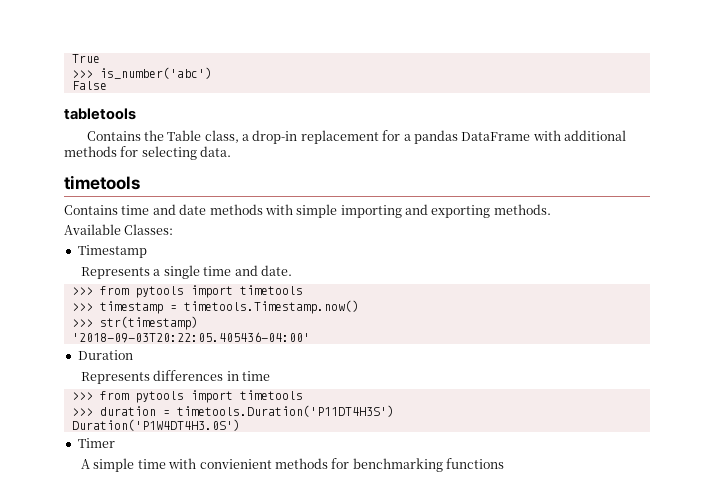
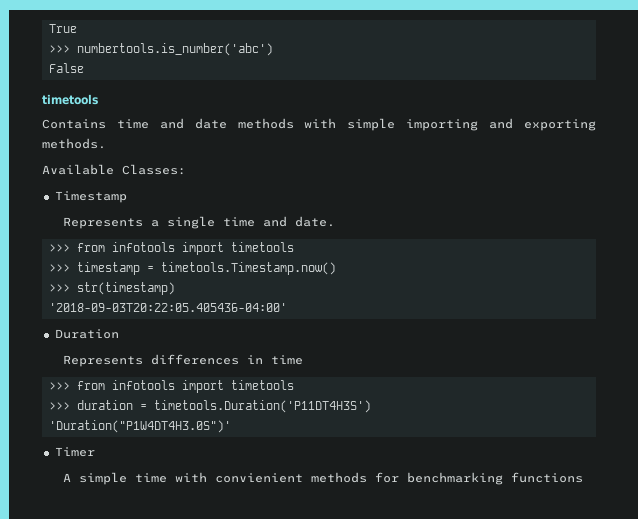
- >>> is_number('abc')
+ >>> numbertools.is_number('abc')
- tabletools
- Contains the Table class, a drop-in replacement for a pandas DataFrame with additional methods for selecting data.
  Represents a single time and date.
- >>> from pytools import timetools
+ >>> from infotools import timetools
  Represents differences in time
- >>> from pytools import timetools
+ >>> from infotools import timetools
- Duration('P1W4DT4H3.0S')
+ 'Duration("P1W4DT4H3.0S")'

